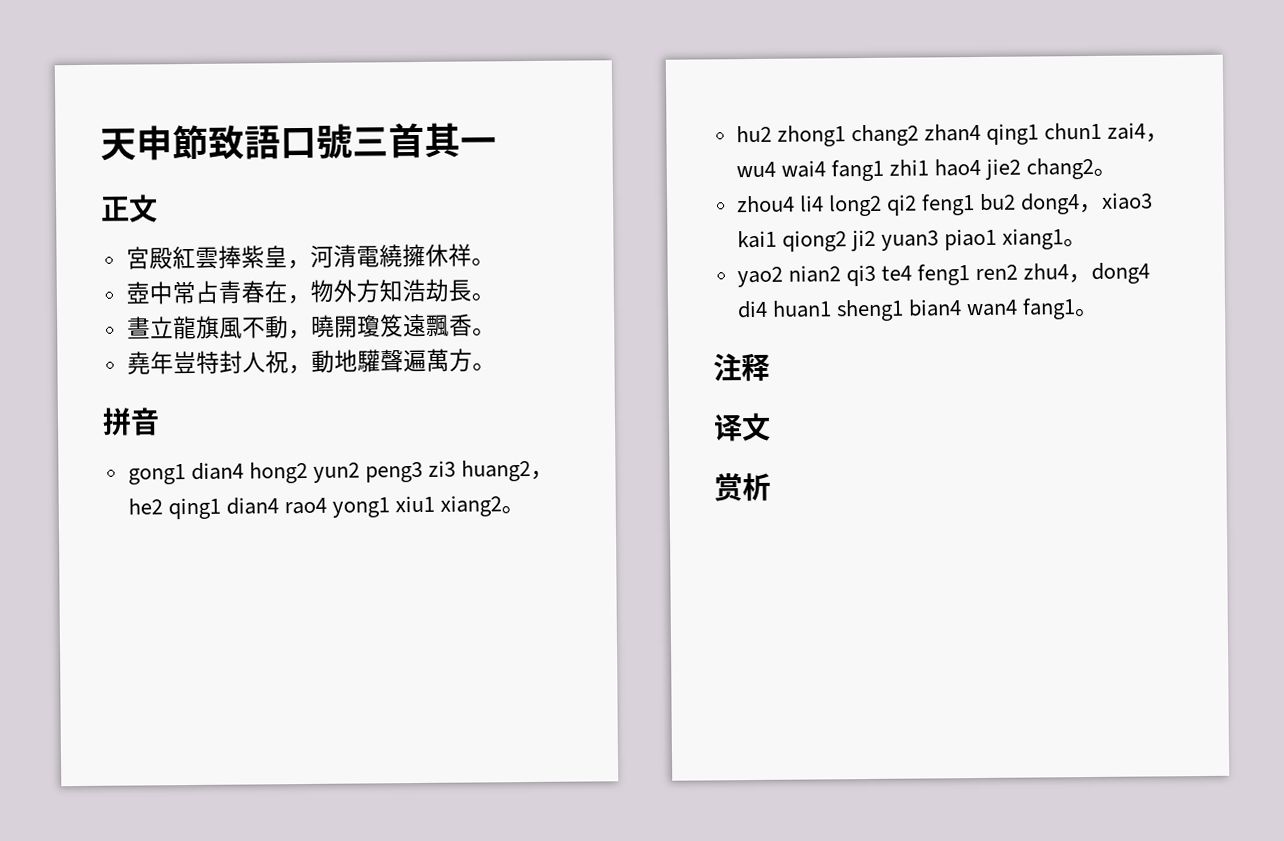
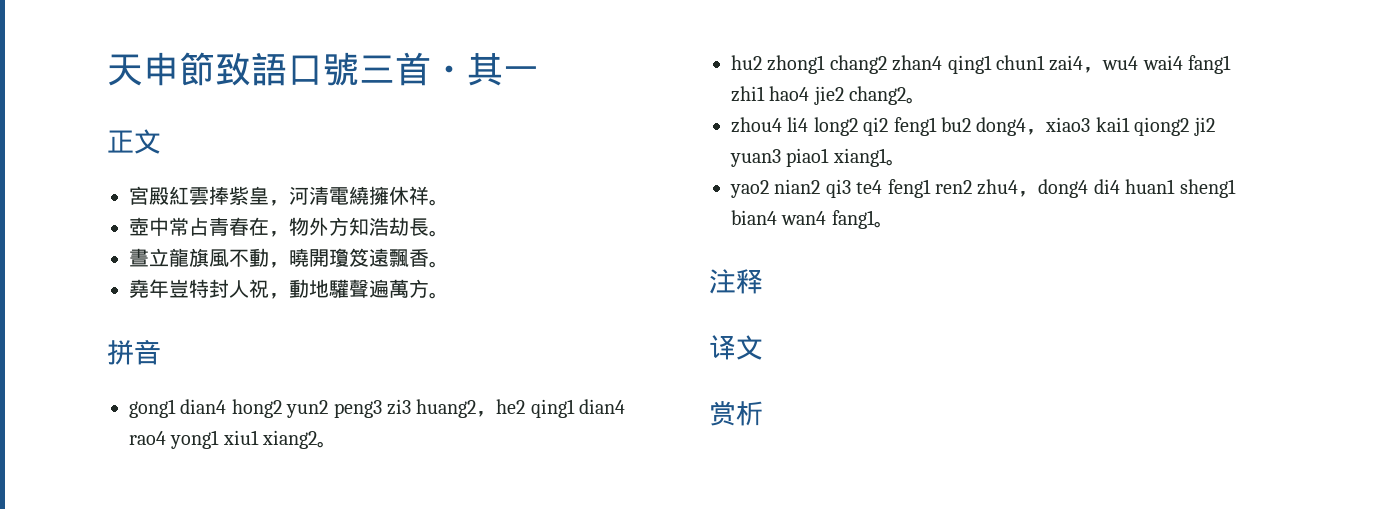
- 天申節致語口號三首其一
+ 天申節致語口號三首・其一

